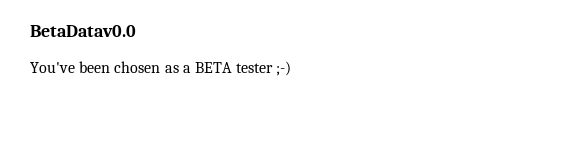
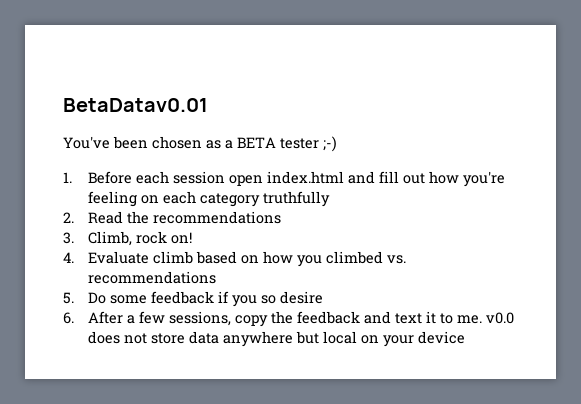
- BetaDatav0.0
+ BetaDatav0.01
+ 1. Before each session open index.html and fill out how you're feeling on each category truthfully
+ 2. Read the recommendations
+ 3. Climb, rock on!
+ 4. Evaluate climb based on how you climbed vs. recommendations
+ 5. Do some feedback if you so desire
+ 6. After a few sessions, copy the feedback and text it to me. v0.0 does not store data anywhere but local on your device

